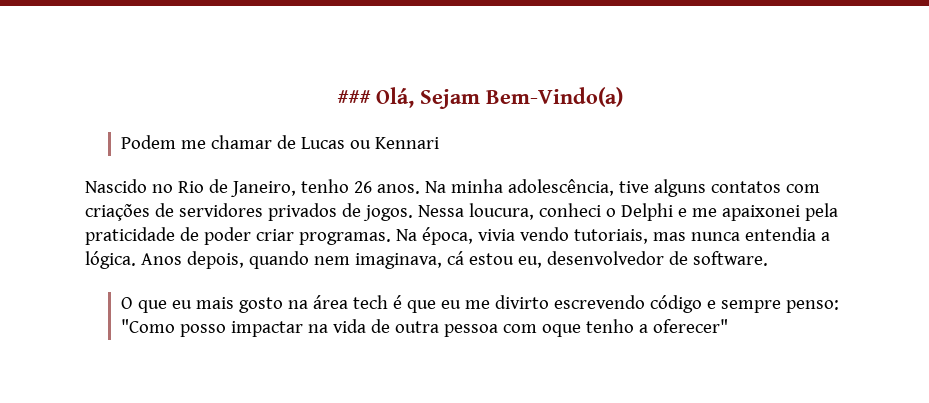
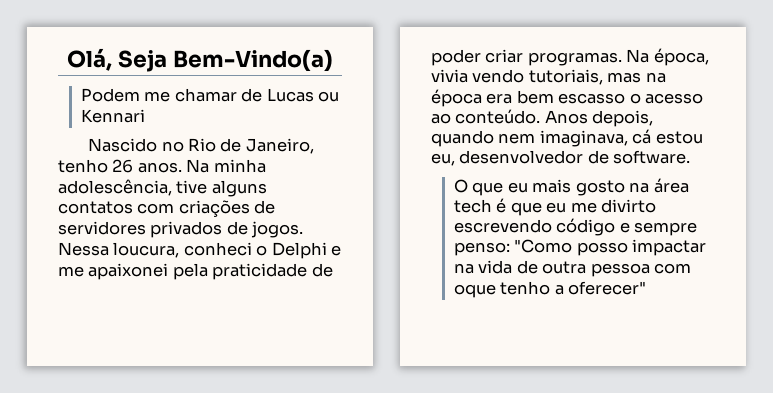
- ### Olá, Sejam Bem-Vindo(a)
+ Olá, Seja Bem-Vindo(a)
- Na época, vivia vendo tutoriais, mas nunca entendia a lógica.
+ Na época, vivia vendo tutoriais, mas na época era bem escasso o acesso ao conteúdo.

